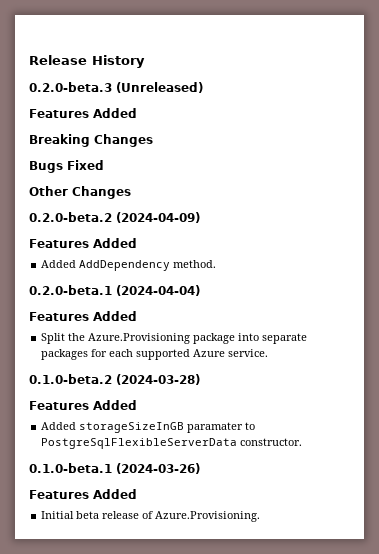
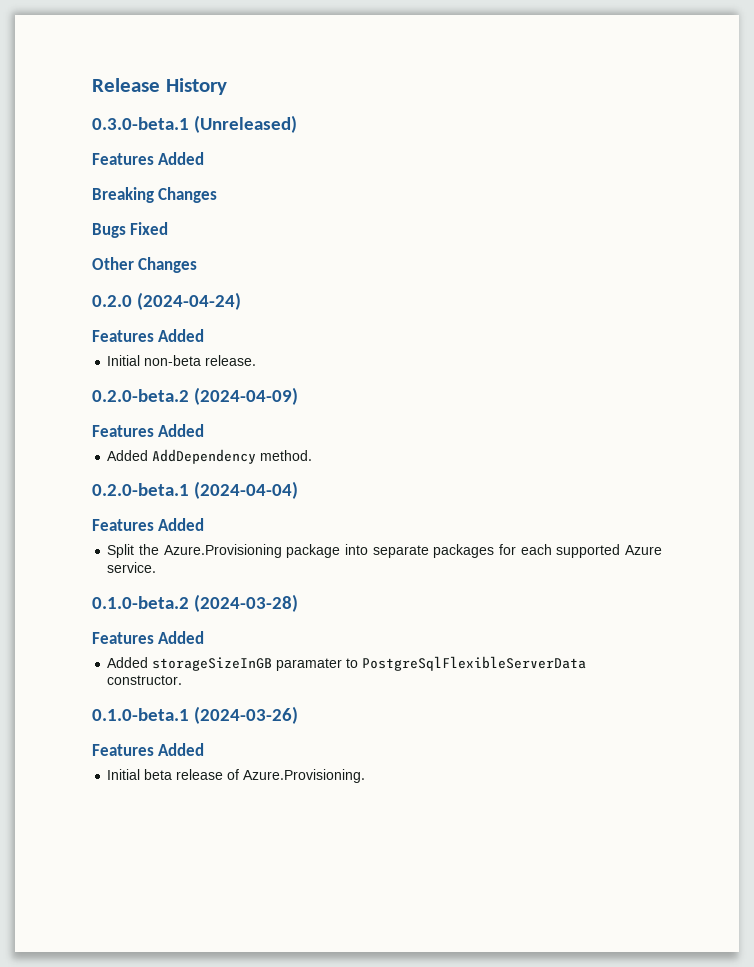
- 0.2.0-beta.3 (Unreleased)
+ 0.3.0-beta.1 (Unreleased)
+ 0.2.0 (2024-04-24)
+ Features Added
+ Initial non-beta release.

